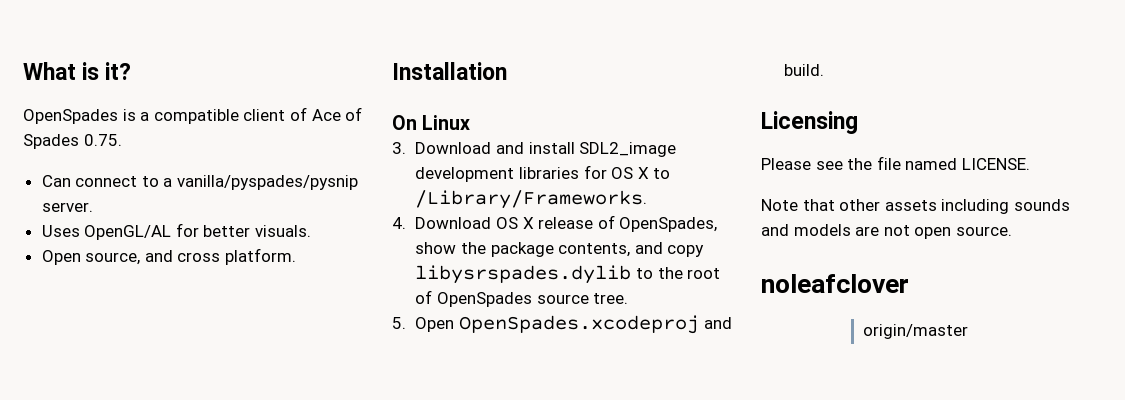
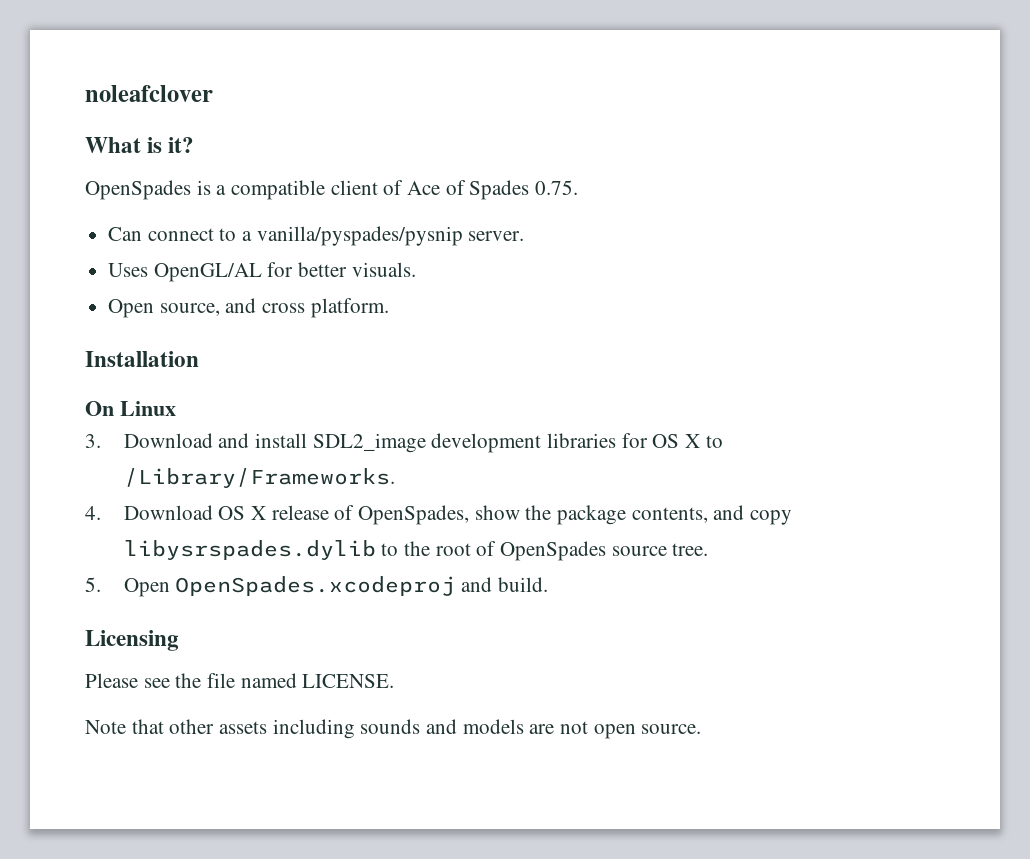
+ noleafclover
- noleafclover
- origin/master

